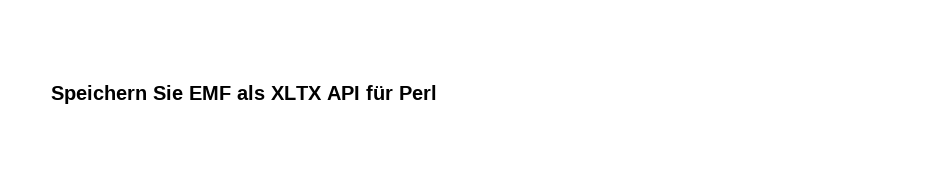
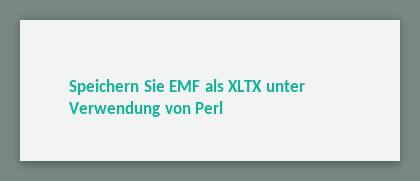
- Speichern Sie EMF als XLTX API für Perl
+ Speichern Sie EMF als XLTX unter Verwendung von Perl

